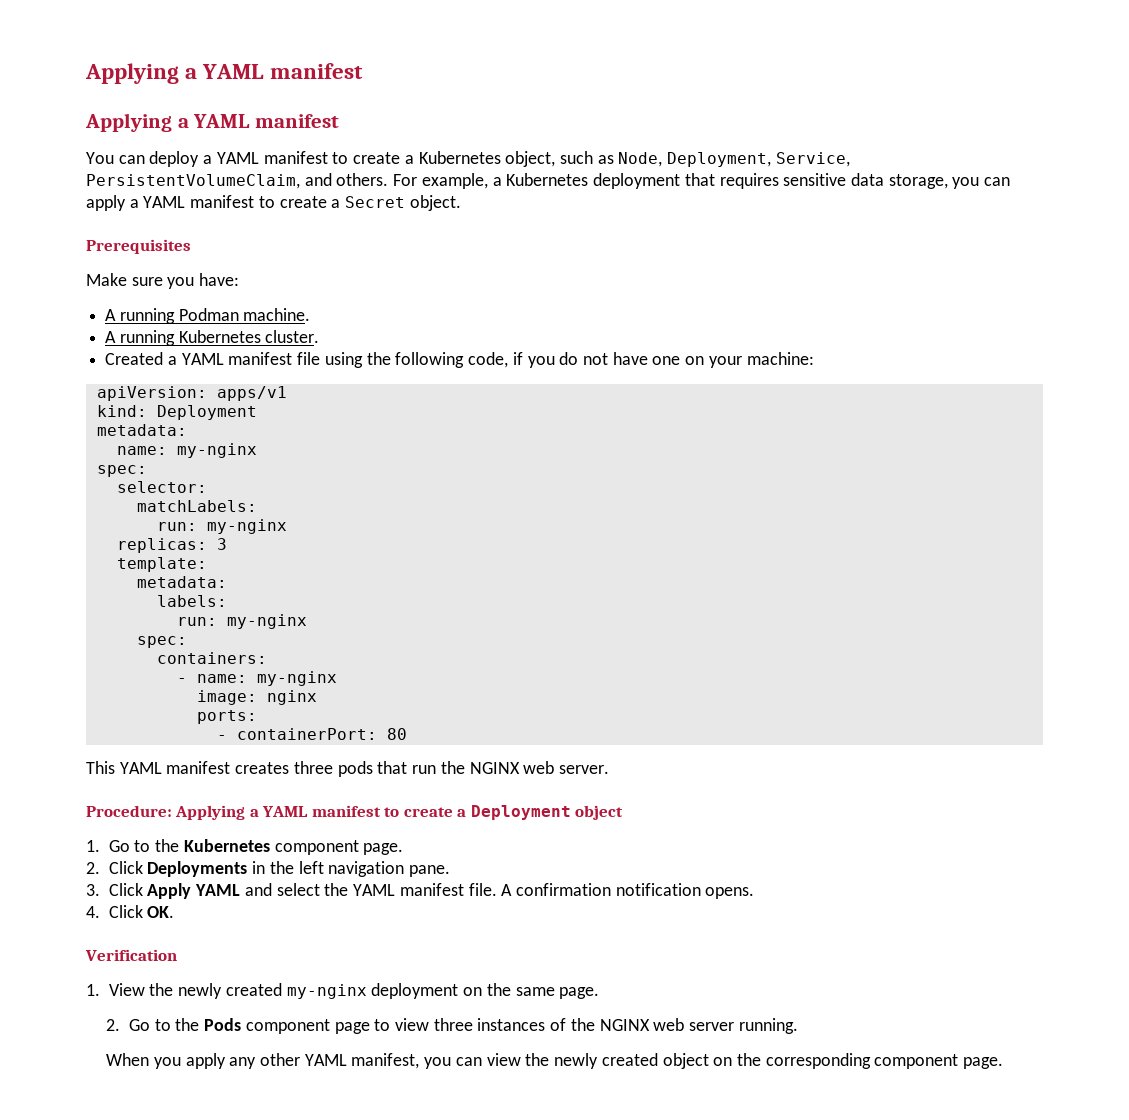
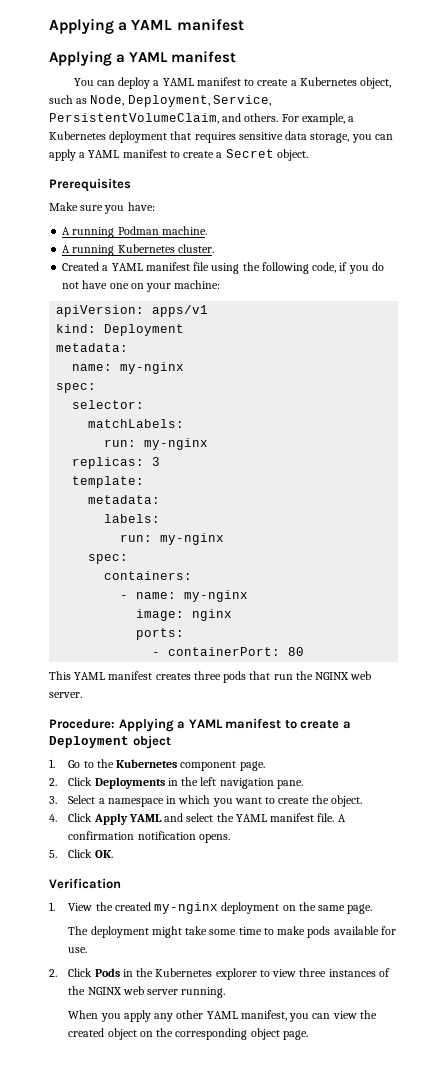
- 3. Click Apply YAML and select the YAML manifest file.
+ 3. Select a namespace in which you want to create the object.
+ 4. Click Apply YAML and select the YAML manifest file.
- 4. Click OK.
+ 5. Click OK.
- 1. View the newly created my-nginx deployment on the same page.
+ 1. View the created my-nginx deployment on the same page.
- 2. Go to the Pods component page to view three instances of the NGINX web server running.
+ The deployment might take some time to make pods available for use.
+ 2. Click Pods in the Kubernetes explorer to view three instances of the NGINX web server running.
- When you apply any other YAML manifest, you can view the newly created object on the corresponding component page.
+ When you apply any other YAML manifest, you can view the created object on the corresponding object page.

